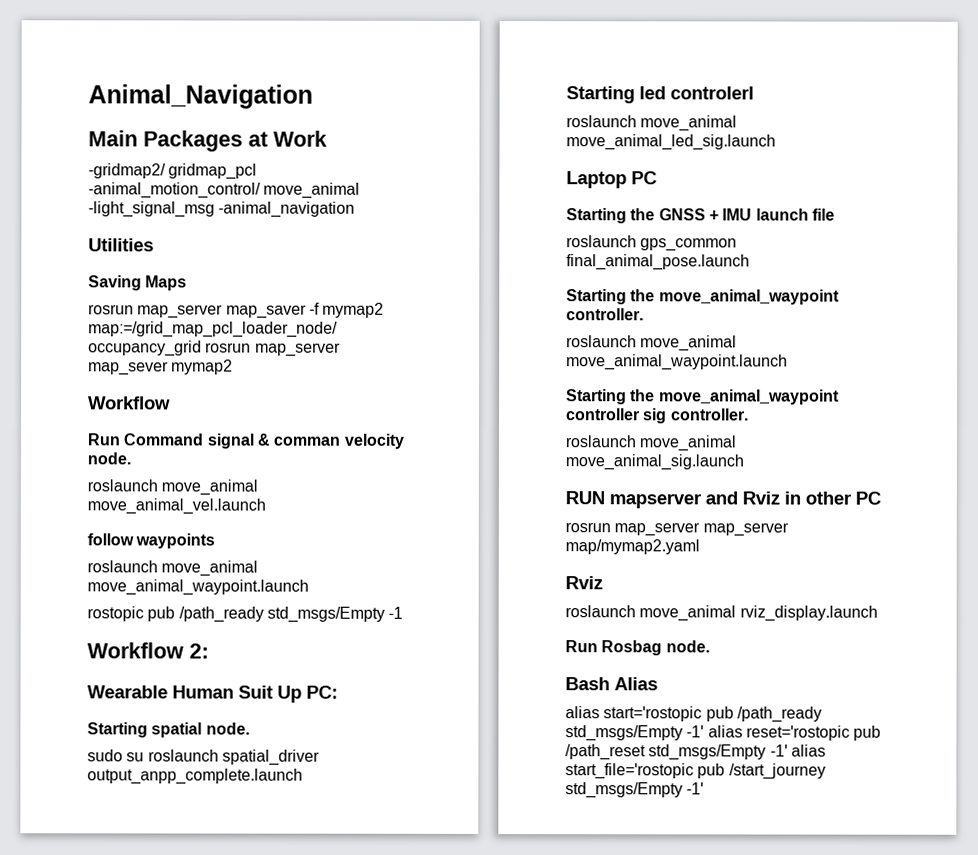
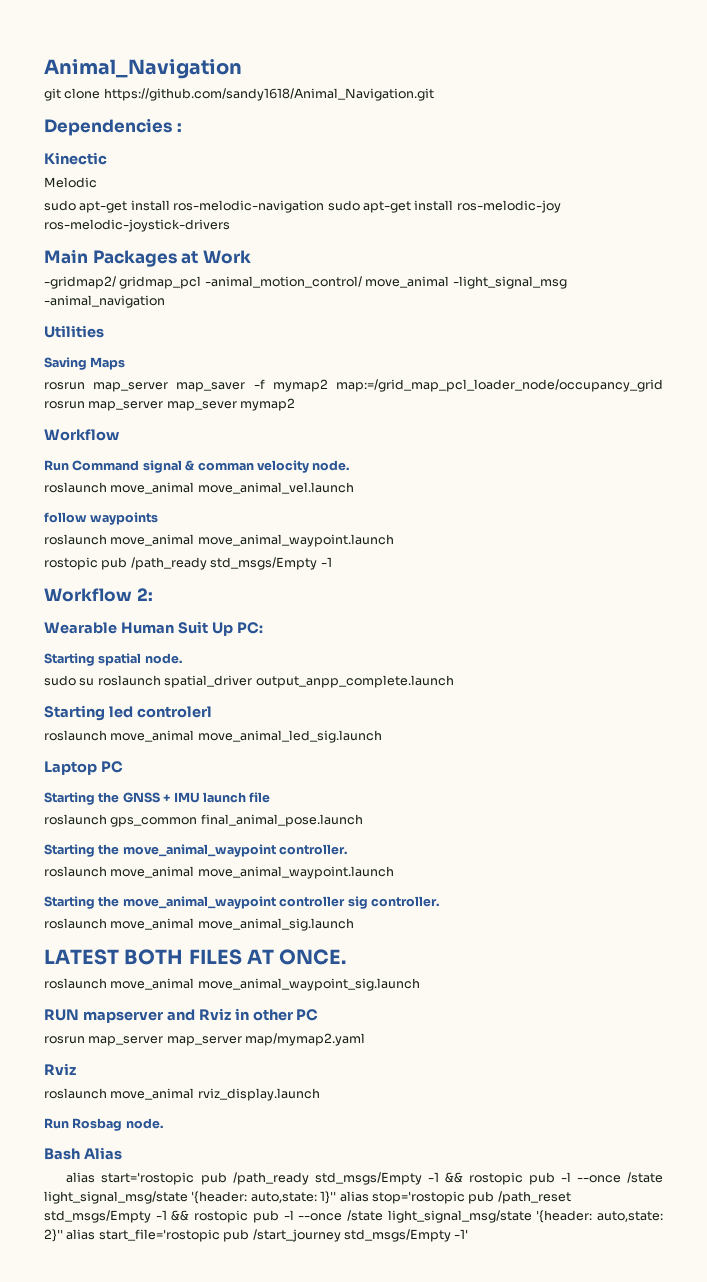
+ git clone https://github.com/sandy1618/Animal_Navigation.git
+ Dependencies :
+ Kinectic
+ Melodic
+ sudo apt-get install ros-melodic-navigation sudo apt-get install ros-melodic-joy ros-melodic-joystick-drivers
+ LATEST BOTH FILES AT ONCE.
+ roslaunch move_animal move_animal_waypoint_sig.launch
- alias start='rostopic pub /path_ready std_msgs/Empty -1' alias reset='rostopic pub /path_reset std_msgs/Empty -1' alias start_file='rostopic pub /start_journey std_msgs/Empty -1'
+ alias start='rostopic pub /path_ready std_msgs/Empty -1 && rostopic pub -l --once /state light_signal_msg/state '{header: auto,state: 1}'' alias stop='rostopic pub /path_reset std_msgs/Empty -1 && rostopic pub -l --once /state light_signal_msg/state '{header: auto,state: 2}'' alias start_file='rostopic pub /start_journey std_msgs/Empty -1'

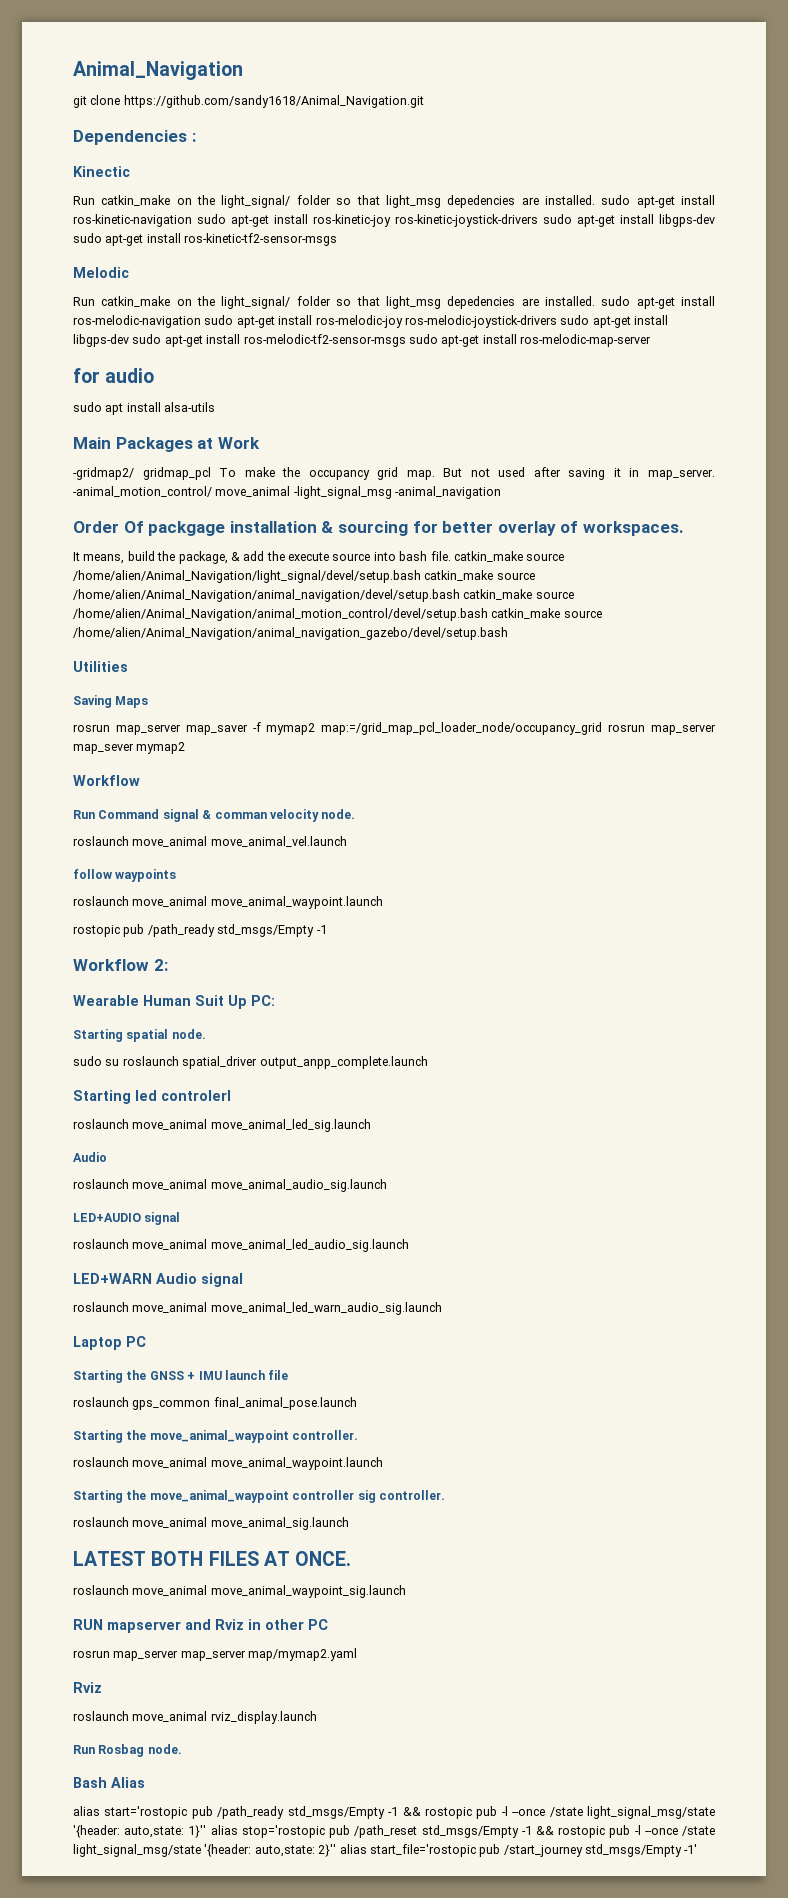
+ Run catkin_make on the light_signal/ folder so that light_msg depedencies are installed. sudo apt-get install ros-kinetic-navigation sudo apt-get install ros-kinetic-joy ros-kinetic-joystick-drivers sudo apt-get install libgps-dev sudo apt-get install ros-kinetic-tf2-sensor-msgs
  Melodic
- sudo apt-get install ros-melodic-navigation sudo apt-get install ros-melodic-joy ros-melodic-joystick-drivers
+ Run catkin_make on the light_signal/ folder so that light_msg depedencies are installed. sudo apt-get install ros-melodic-navigation sudo apt-get install ros-melodic-joy ros-melodic-joystick-drivers sudo apt-get install libgps-dev sudo apt-get install ros-melodic-tf2-sensor-msgs sudo apt-get install ros-melodic-map-server
+ for audio
+ sudo apt install alsa-utils
- -gridmap2/ gridmap_pcl -animal_motion_control/ move_animal -light_signal_msg -animal_navigation
+ -gridmap2/ gridmap_pcl To make the occupancy grid map. But not used after saving it in map_server. -animal_motion_control/ move_animal -light_signal_msg -animal_navigation
+ Order Of packgage installation & sourcing for better overlay of workspaces.
+ It means, build the package, & add the execute source into bash file. catkin_make source /home/alien/Animal_Navigation/light_signal/devel/setup.bash catkin_make source /home/alien/Animal_Navigation/animal_navigation/devel/setup.bash catkin_make source /home/alien/Animal_Navigation/animal_motion_control/devel/setup.bash catkin_make source /home/alien/Animal_Navigation/animal_navigation_gazebo/devel/setup.bash
  roslaunch move_animal move_animal_led_sig.launch
+ Audio
+ roslaunch move_animal move_animal_audio_sig.launch
+ LED+AUDIO signal
+ roslaunch move_animal move_animal_led_audio_sig.launch
+ LED+WARN Audio signal
+ roslaunch move_animal move_animal_led_warn_audio_sig.launch

